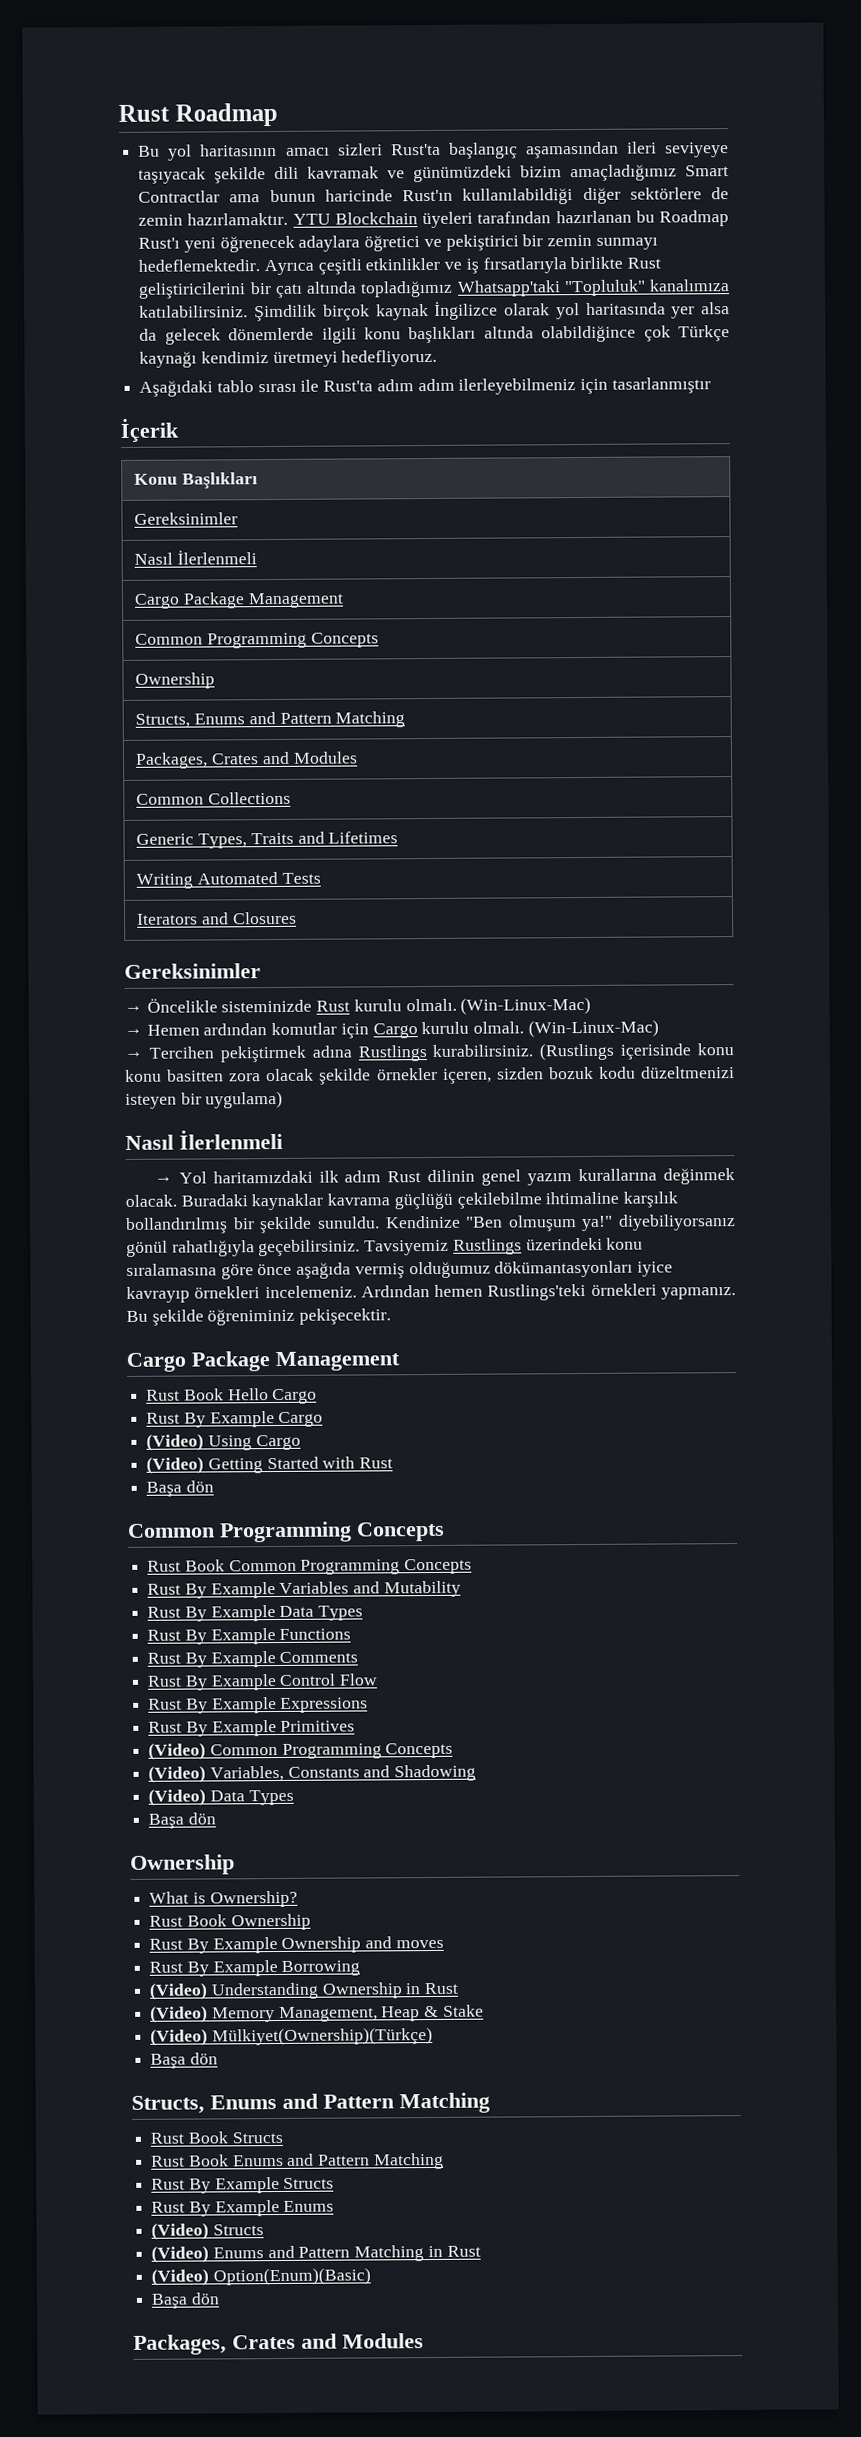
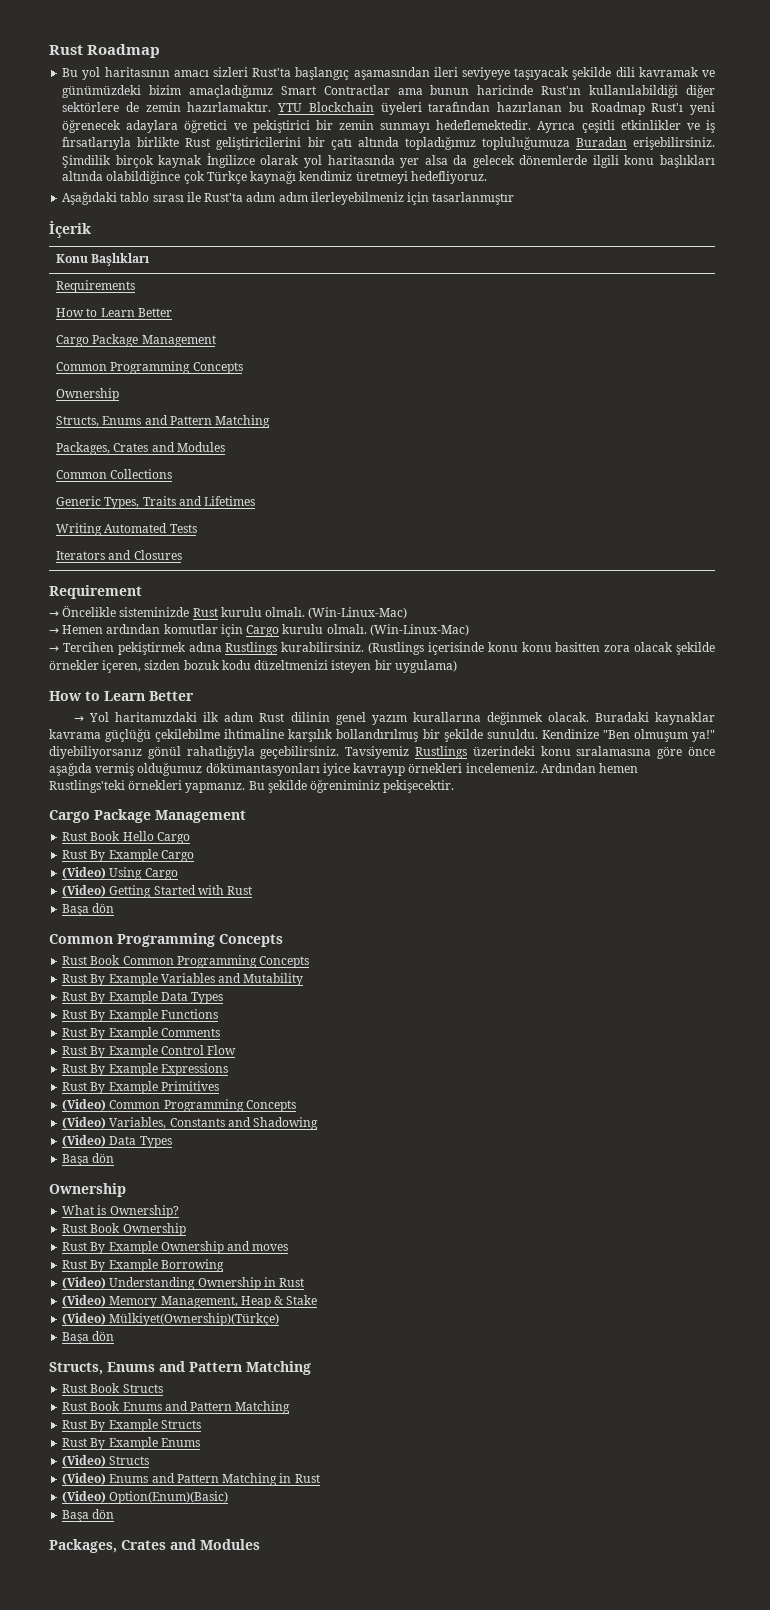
- Ayrıca çeşitli etkinlikler ve iş fırsatlarıyla birlikte Rust geliştiricilerini bir çatı altında topladığımız Whatsapp'taki "Topluluk" kanalımıza katılabilirsiniz.
+ Ayrıca çeşitli etkinlikler ve iş fırsatlarıyla birlikte Rust geliştiricilerini bir çatı altında topladığımız topluluğumuza Buradan erişebilirsiniz.
  Konu Başlıkları
- Gereksinimler
- Nasıl İlerlenmeli
+ Requirements
+ How to Learn Better
  Iterators and Closures
- Gereksinimler
+ Requirement
  (Rustlings içerisinde konu konu basitten zora olacak şekilde örnekler içeren, sizden bozuk kodu düzeltmenizi isteyen bir uygulama)
- Nasıl İlerlenmeli
+ How to Learn Better

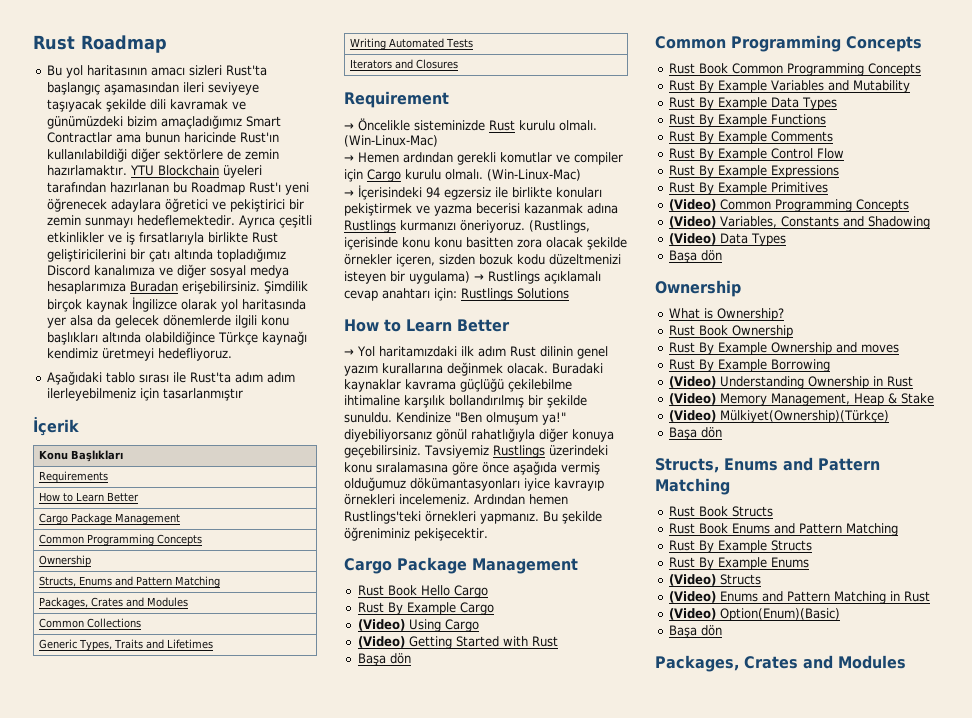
- Ayrıca çeşitli etkinlikler ve iş fırsatlarıyla birlikte Rust geliştiricilerini bir çatı altında topladığımız topluluğumuza Buradan erişebilirsiniz.
+ Ayrıca çeşitli etkinlikler ve iş fırsatlarıyla birlikte Rust geliştiricilerini bir çatı altında topladığımız Discord kanalımıza ve diğer sosyal medya hesaplarımıza Buradan erişebilirsiniz.
- Şimdilik birçok kaynak İngilizce olarak yol haritasında yer alsa da gelecek dönemlerde ilgili konu başlıkları altında olabildiğince çok Türkçe kaynağı kendimiz üretmeyi hedefliyoruz.
+ Şimdilik birçok kaynak İngilizce olarak yol haritasında yer alsa da gelecek dönemlerde ilgili konu başlıkları altında olabildiğince Türkçe kaynağı kendimiz üretmeyi hedefliyoruz.
- → Hemen ardından komutlar için Cargo kurulu olmalı.
+ → Hemen ardından gerekli komutlar ve compiler için Cargo kurulu olmalı.
- → Tercihen pekiştirmek adına Rustlings kurabilirsiniz. (Rustlings içerisinde konu konu basitten zora olacak şekilde örnekler içeren, sizden bozuk kodu düzeltmenizi isteyen bir uygulama)
+ → İçerisindeki 94 egzersiz ile birlikte konuları pekiştirmek ve yazma becerisi kazanmak adına Rustlings kurmanızı öneriyoruz. (Rustlings, içerisinde konu konu basitten zora olacak şekilde örnekler içeren, sizden bozuk kodu düzeltmenizi isteyen bir uygulama) → Rustlings açıklamalı cevap anahtarı için: Rustlings Solutions
- Kendinize "Ben olmuşum ya!" diyebiliyorsanız gönül rahatlığıyla geçebilirsiniz.
+ Kendinize "Ben olmuşum ya!" diyebiliyorsanız gönül rahatlığıyla diğer konuya geçebilirsiniz.

